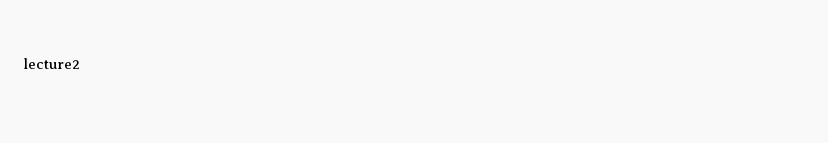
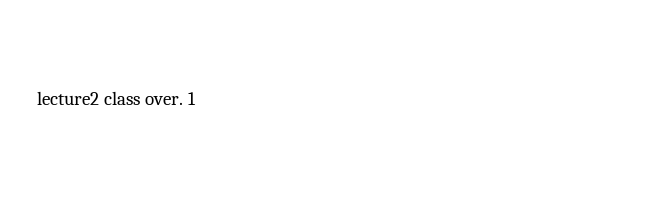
- lecture2
+ lecture2 class over. 1

